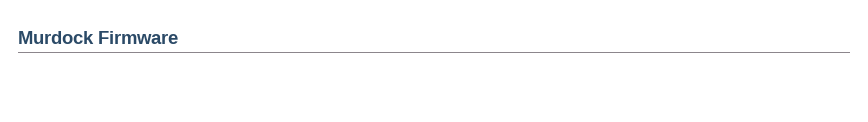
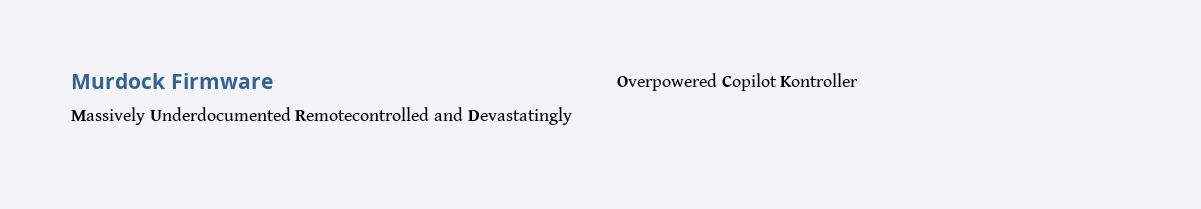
+ Massively Underdocumented Remotecontrolled and Devastatingly Overpowered Copilot Kontroller

